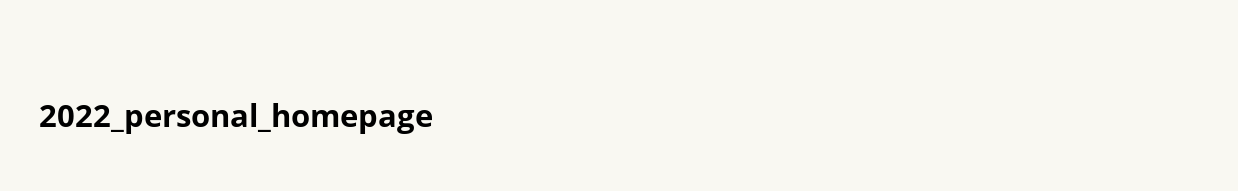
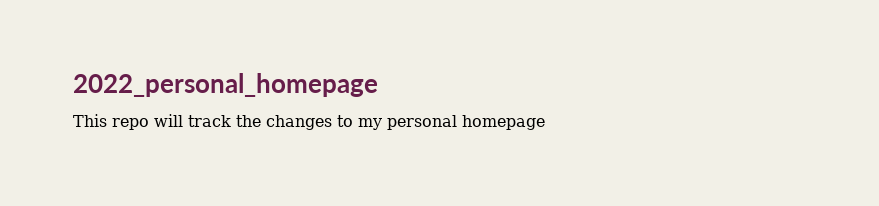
+ This repo will track the changes to my personal homepage

